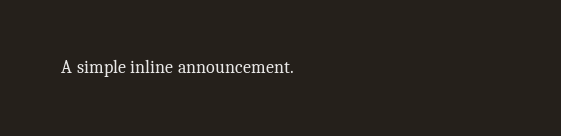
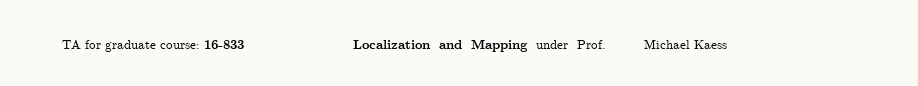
- A simple inline announcement.
+ TA for graduate course: 16-833 Localization and Mapping under Prof. Michael Kaess

